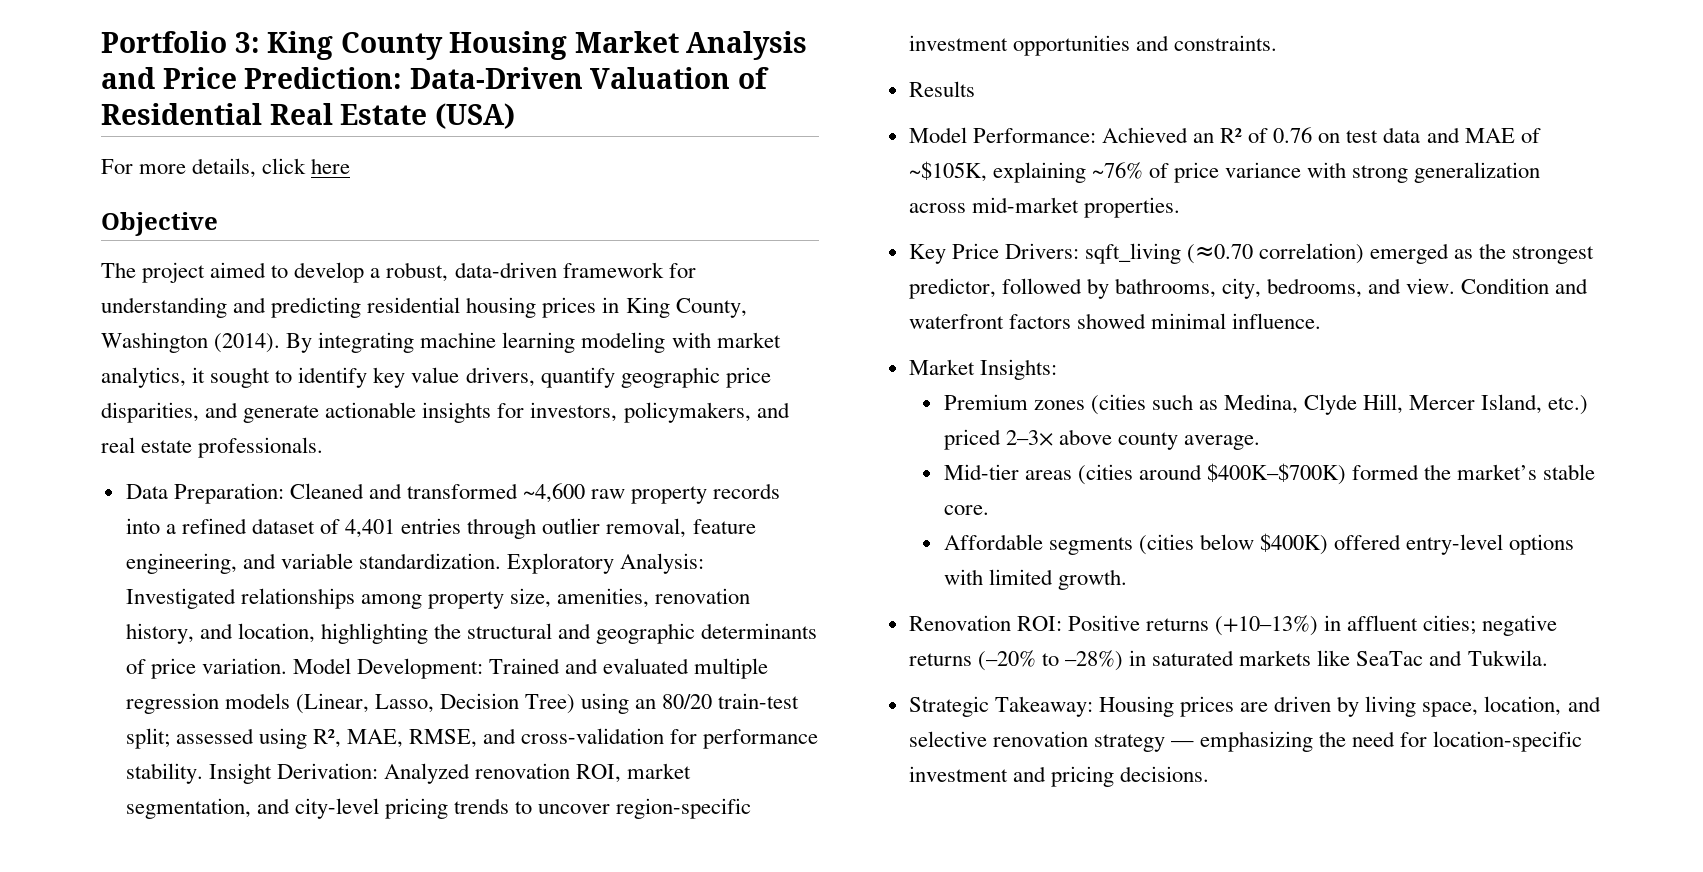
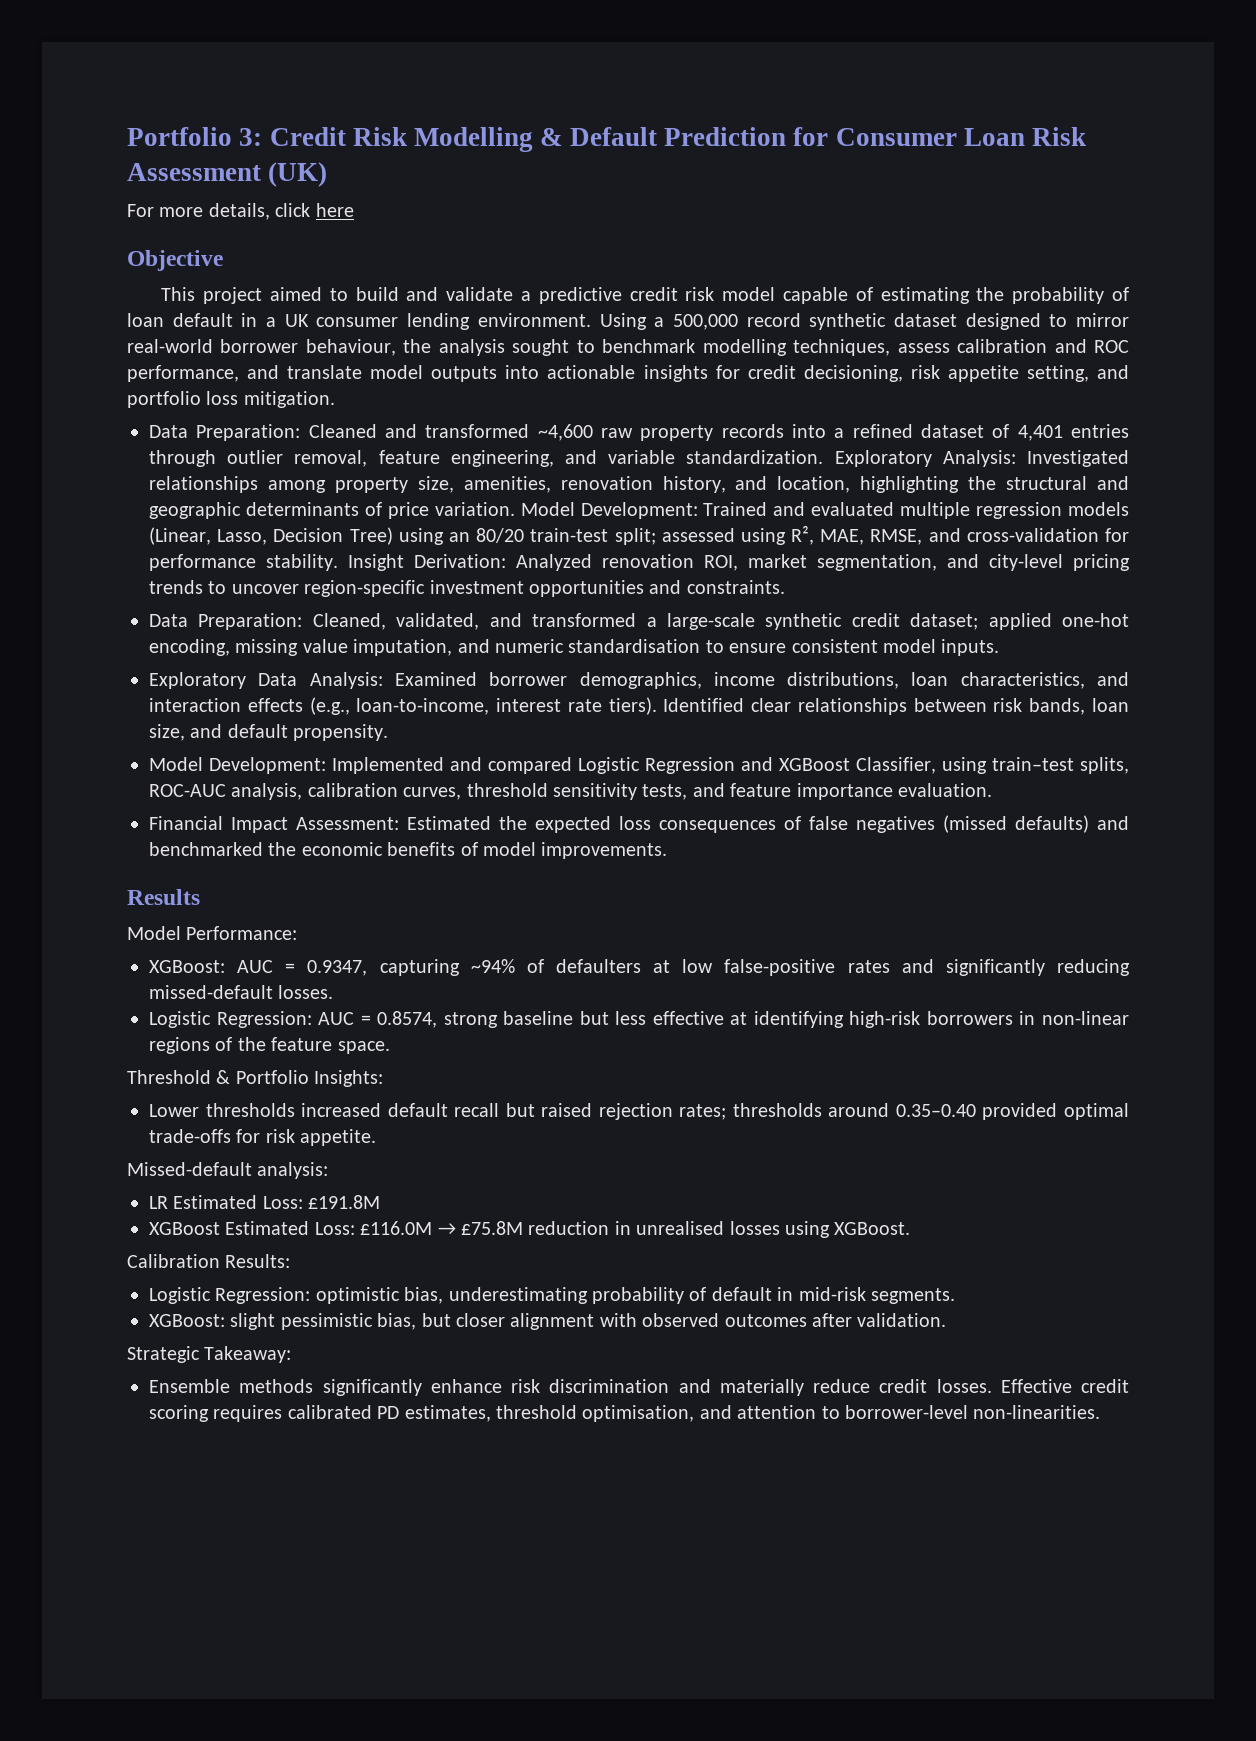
- Portfolio 3: King County Housing Market Analysis and Price Prediction: Data-Driven Valuation of Residential Real Estate (USA)
+ Portfolio 3: Credit Risk Modelling & Default Prediction for Consumer Loan Risk Assessment (UK)
- The project aimed to develop a robust, data-driven framework for understanding and predicting residential housing prices in King County, Washington (2014). By integrating machine learning modeling with market analytics, it sought to identify key value drivers, quantify geographic price disparities, and generate actionable insights for investors, policymakers, and real estate professionals.
+ This project aimed to build and validate a predictive credit risk model capable of estimating the probability of loan default in a UK consumer lending environment. Using a 500,000 record synthetic dataset designed to mirror real-world borrower behaviour, the analysis sought to benchmark modelling techniques, assess calibration and ROC performance, and translate model outputs into actionable insights for credit decisioning, risk appetite setting, and portfolio loss mitigation.
+ Data Preparation: Cleaned, validated, and transformed a large-scale synthetic credit dataset; applied one-hot encoding, missing value imputation, and numeric standardisation to ensure consistent model inputs.
+ Exploratory Data Analysis: Examined borrower demographics, income distributions, loan characteristics, and interaction effects (e.g., loan-to-income, interest rate tiers). Identified clear relationships between risk bands, loan size, and default propensity.
+ Model Development: Implemented and compared Logistic Regression and XGBoost Classifier, using train–test splits, ROC-AUC analysis, calibration curves, threshold sensitivity tests, and feature importance evaluation.
+ Financial Impact Assessment: Estimated the expected loss consequences of false negatives (missed defaults) and benchmarked the economic benefits of model improvements.
  Results
- Model Performance: Achieved an R² of 0.76 on test data and MAE of ~$105K, explaining ~76% of price variance with strong generalization across mid-market properties.
- Key Price Drivers: sqft_living (≈0.70 correlation) emerged as the strongest predictor, followed by bathrooms, city, bedrooms, and view. Condition and waterfront factors showed minimal influence.
- Market Insights:
- Premium zones (cities such as Medina, Clyde Hill, Mercer Island, etc.) priced 2–3× above county average.
- Mid-tier areas (cities around $400K–$700K) formed the market’s stable core.
- Affordable segments (cities below $400K) offered entry-level options with limited growth.
- Renovation ROI: Positive returns (+10–13%) in affluent cities; negative returns (–20% to –28%) in saturated markets like SeaTac and Tukwila.
- Strategic Takeaway: Housing prices are driven by living space, location, and selective renovation strategy — emphasizing the need for location-specific investment and pricing decisions.
+ Model Performance:
+ XGBoost: AUC = 0.9347, capturing ~94% of defaulters at low false-positive rates and significantly reducing missed-default losses.
+ Logistic Regression: AUC = 0.8574, strong baseline but less effective at identifying high-risk borrowers in non-linear regions of the feature space.
+ Threshold & Portfolio Insights:
+ Lower thresholds increased default recall but raised rejection rates; thresholds around 0.35–0.40 provided optimal trade-offs for risk appetite.
+ Missed-default analysis:
+ LR Estimated Loss: £191.8M
+ XGBoost Estimated Loss: £116.0M → £75.8M reduction in unrealised losses using XGBoost.
+ Calibration Results:
+ Logistic Regression: optimistic bias, underestimating probability of default in mid-risk segments.
+ XGBoost: slight pessimistic bias, but closer alignment with observed outcomes after validation.
+ Strategic Takeaway:
+ Ensemble methods significantly enhance risk discrimination and materially reduce credit losses. Effective credit scoring requires calibrated PD estimates, threshold optimisation, and attention to borrower-level non-linearities.

